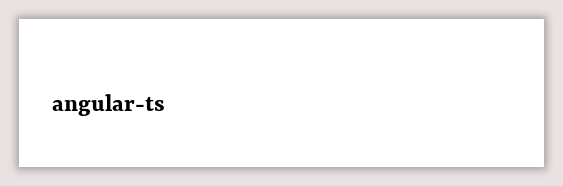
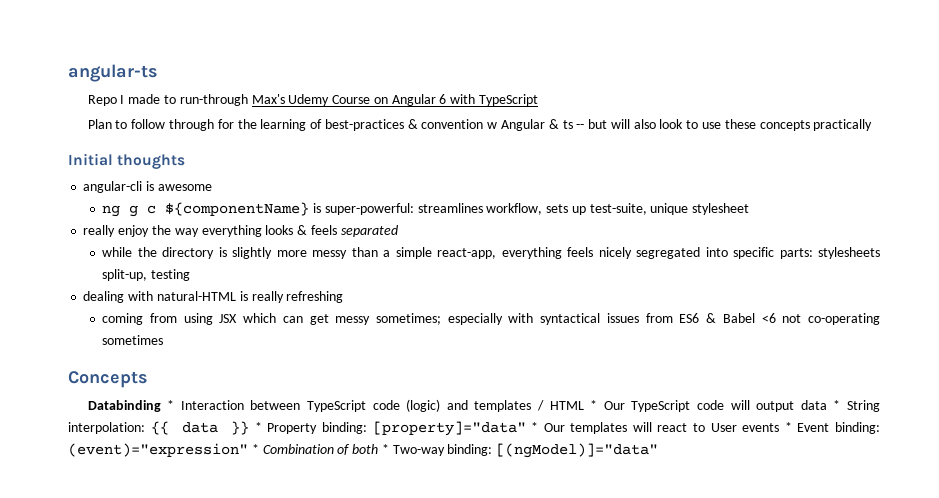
+ Repo I made to run-through Max's Udemy Course on Angular 6 with TypeScript
+ Plan to follow through for the learning of best-practices & convention w Angular & ts -- but will also look to use these concepts practically
+ Initial thoughts
+ angular-cli is awesome
+ ng g c ${componentName} is super-powerful: streamlines workflow, sets up test-suite, unique stylesheet
+ really enjoy the way everything looks & feels separated
+ while the directory is slightly more messy than a simple react-app, everything feels nicely segregated into specific parts: stylesheets split-up, testing
+ dealing with natural-HTML is really refreshing
+ coming from using JSX which can get messy sometimes; especially with syntactical issues from ES6 & Babel <6 not co-operating sometimes
+ Concepts
+ Databinding * Interaction between TypeScript code (logic) and templates / HTML * Our TypeScript code will output data * String interpolation: {{ data }} * Property binding: [property]="data" * Our templates will react to User events * Event binding: (event)="expression" * Combination of both * Two-way binding: [(ngModel)]="data"

